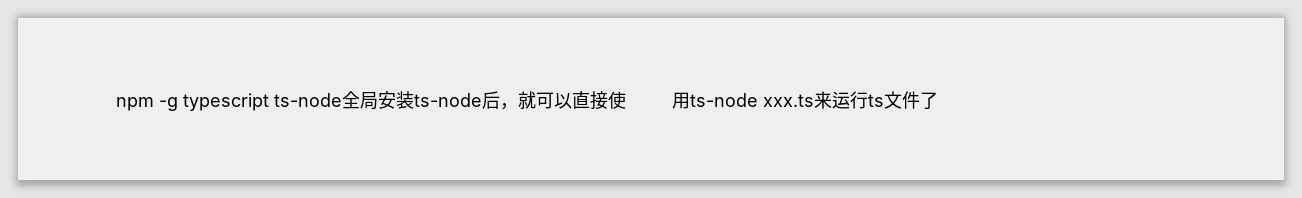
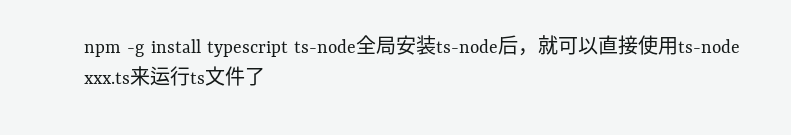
- npm -g typescript ts-node全局安装ts-node后，就可以直接使用ts-node xxx.ts来运行ts文件了
+ npm -g install typescript ts-node全局安装ts-node后，就可以直接使用ts-node xxx.ts来运行ts文件了

